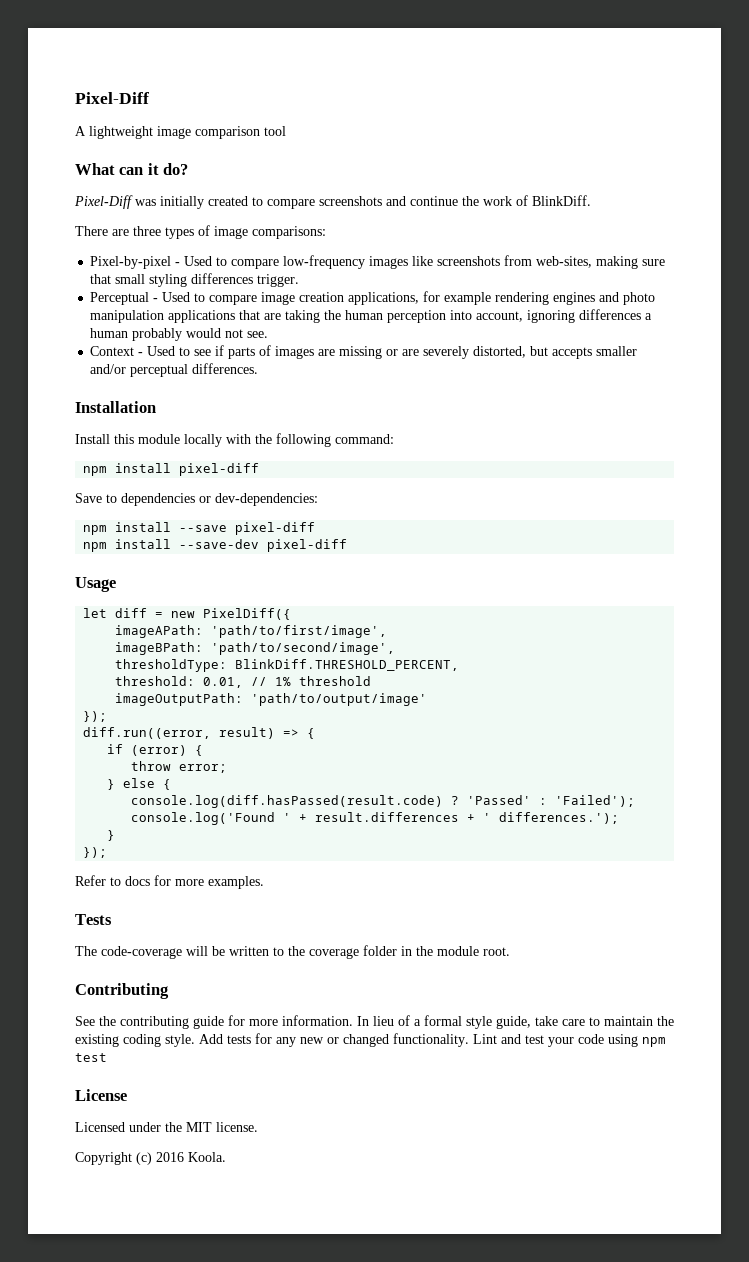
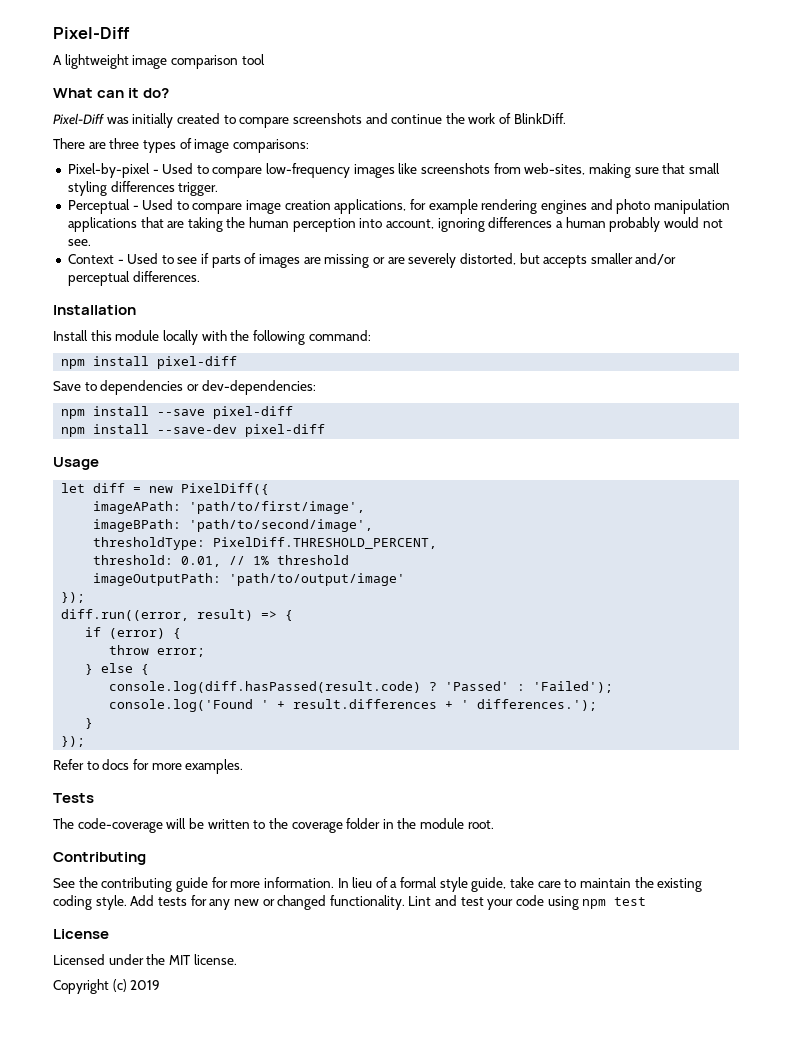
- thresholdType: BlinkDiff.THRESHOLD_PERCENT,
+ thresholdType: PixelDiff.THRESHOLD_PERCENT,
- Copyright (c) 2016 Koola.
+ Copyright (c) 2019

